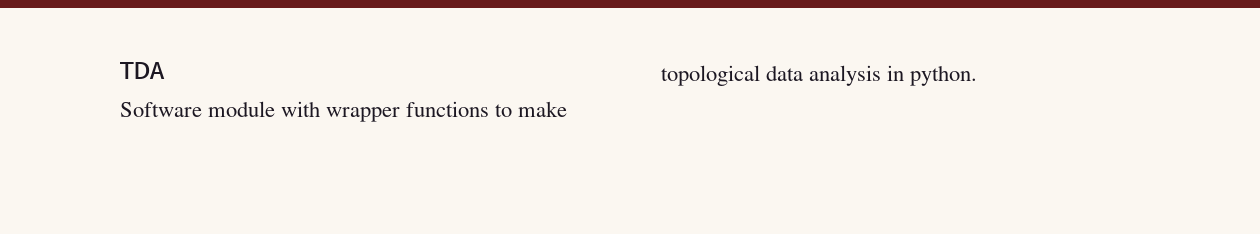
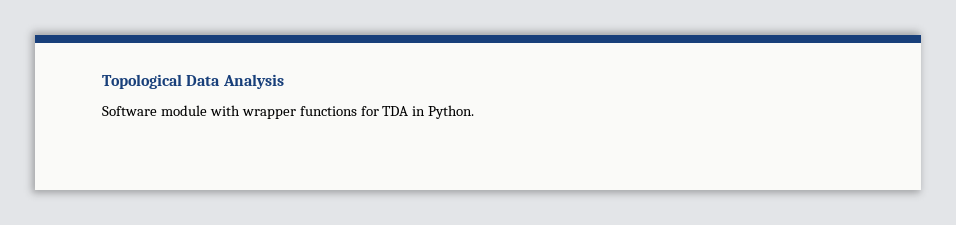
- TDA
+ Topological Data Analysis
- Software module with wrapper functions to make topological data analysis in python.
+ Software module with wrapper functions for TDA in Python.

